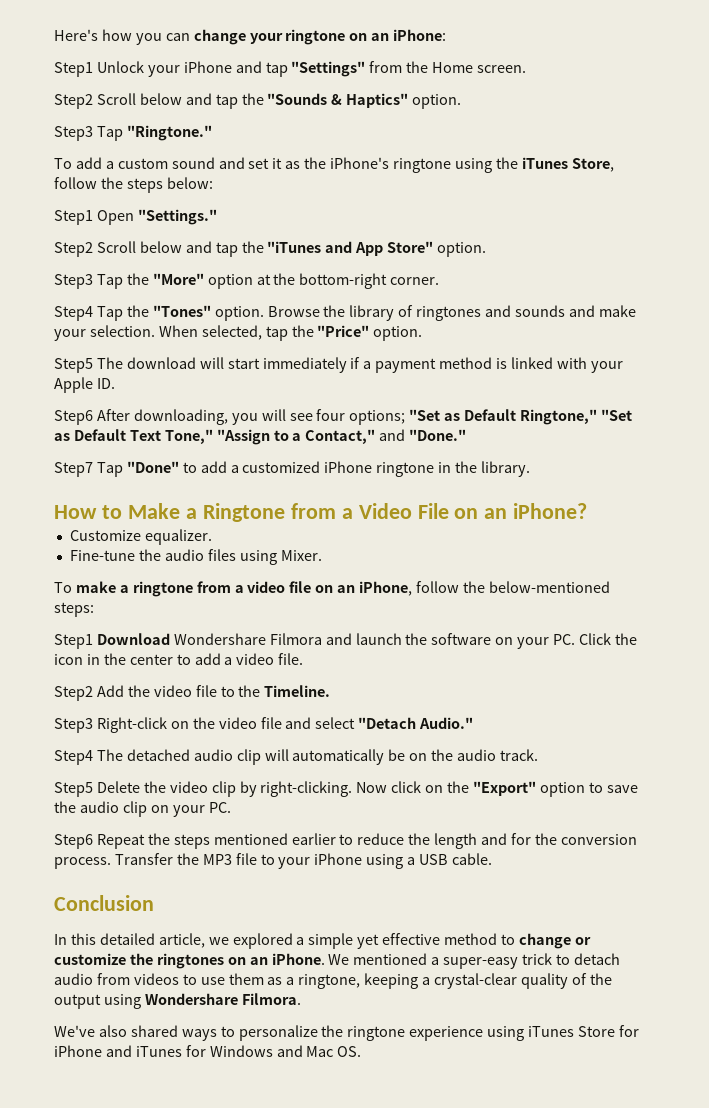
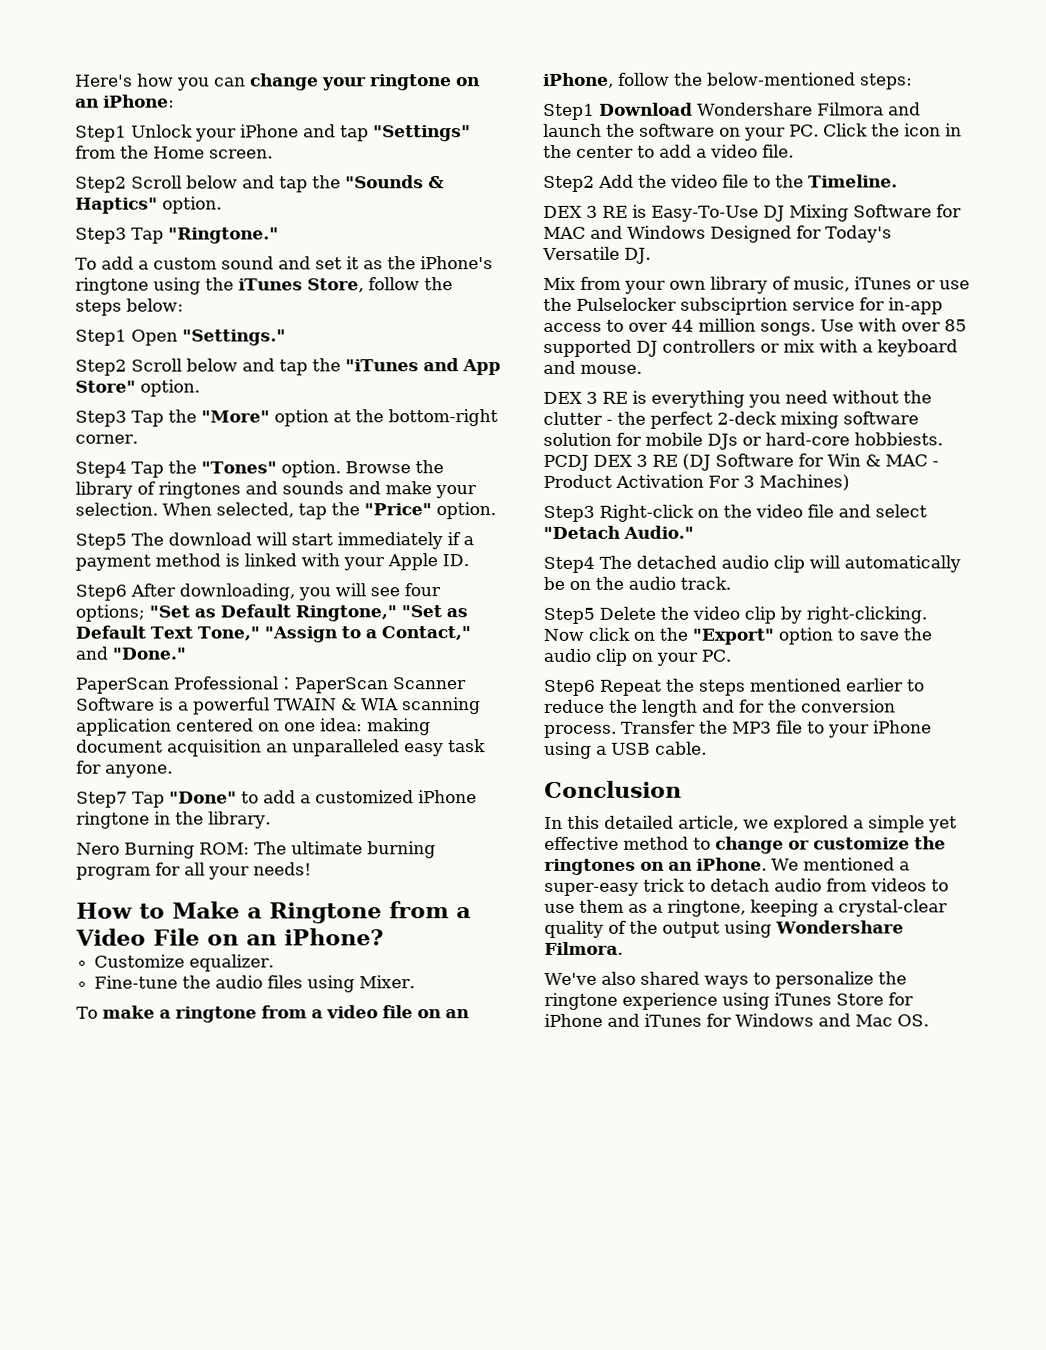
+ PaperScan Professional：PaperScan Scanner Software is a powerful TWAIN & WIA scanning application centered on one idea: making document acquisition an unparalleled easy task for anyone.
+ Nero Burning ROM: The ultimate burning program for all your needs!
+ DEX 3 RE is Easy-To-Use DJ Mixing Software for MAC and Windows Designed for Today's Versatile DJ.
+ Mix from your own library of music, iTunes or use the Pulselocker subsciprtion service for in-app access to over 44 million songs. Use with over 85 supported DJ controllers or mix with a keyboard and mouse.
+ DEX 3 RE is everything you need without the clutter - the perfect 2-deck mixing software solution for mobile DJs or hard-core hobbiests. PCDJ DEX 3 RE (DJ Software for Win & MAC - Product Activation For 3 Machines)

